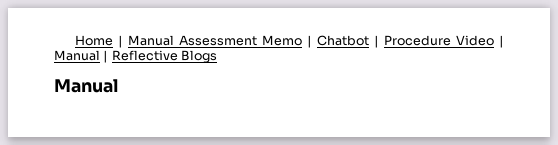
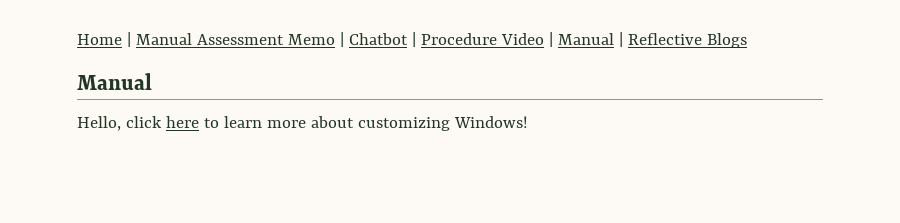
+ Hello, click here to learn more about customizing Windows!

